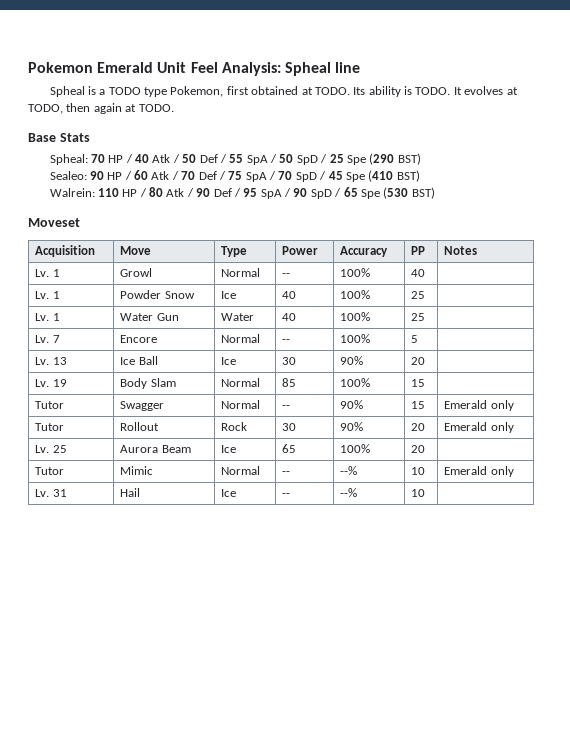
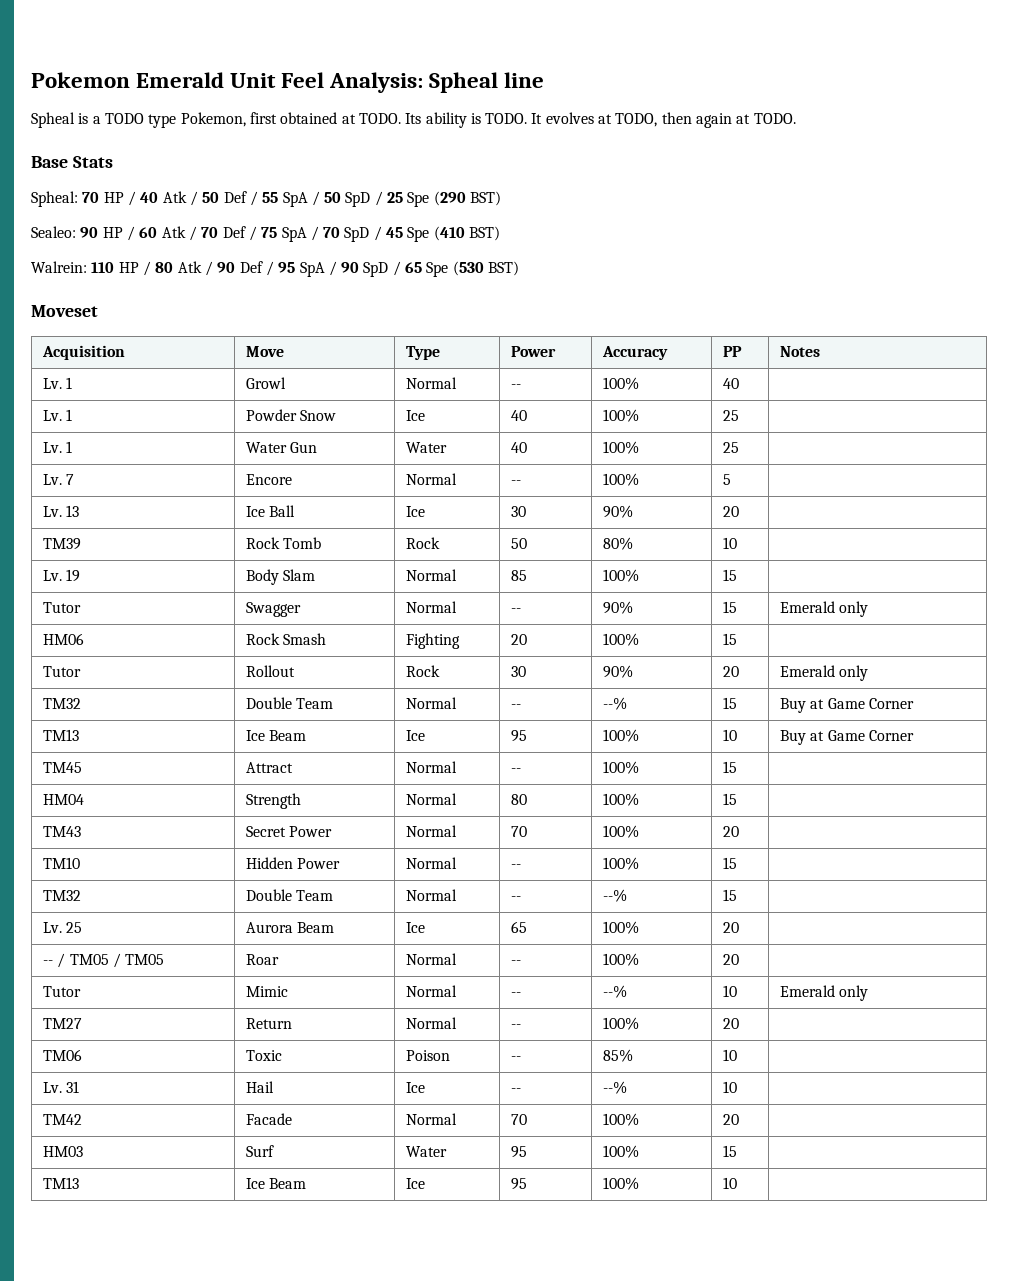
+ TM39 | Rock Tomb | Rock | 50 | 80% | 10 |
+ HM06 | Rock Smash | Fighting | 20 | 100% | 15 |
+ TM32 | Double Team | Normal | -- | --% | 15 | Buy at Game Corner
+ TM13 | Ice Beam | Ice | 95 | 100% | 10 | Buy at Game Corner
+ TM45 | Attract | Normal | -- | 100% | 15 |
+ HM04 | Strength | Normal | 80 | 100% | 15 |
+ TM43 | Secret Power | Normal | 70 | 100% | 20 |
+ TM10 | Hidden Power | Normal | -- | 100% | 15 |
+ TM32 | Double Team | Normal | -- | --% | 15 |
+ -- / TM05 / TM05 | Roar | Normal | -- | 100% | 20 |
+ TM27 | Return | Normal | -- | 100% | 20 |
+ TM06 | Toxic | Poison | -- | 85% | 10 |
+ TM42 | Facade | Normal | 70 | 100% | 20 |
+ HM03 | Surf | Water | 95 | 100% | 15 |
+ TM13 | Ice Beam | Ice | 95 | 100% | 10 |

